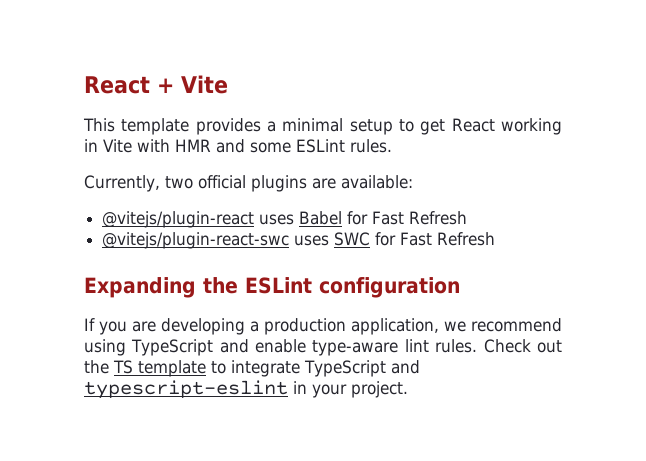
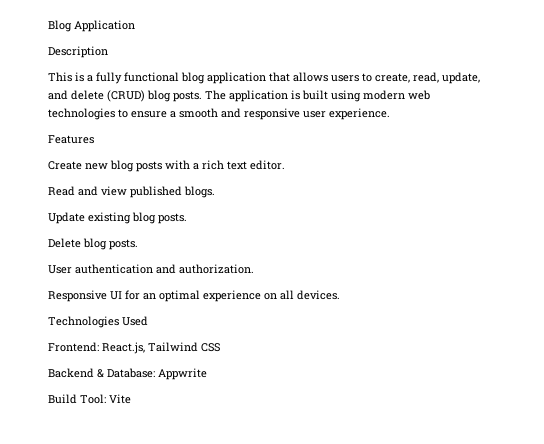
- React + Vite
- This template provides a minimal setup to get React working in Vite with HMR and some ESLint rules.
- Currently, two official plugins are available:
- @vitejs/plugin-react uses Babel for Fast Refresh
- @vitejs/plugin-react-swc uses SWC for Fast Refresh
- Expanding the ESLint configuration
- If you are developing a production application, we recommend using TypeScript and enable type-aware lint rules. Check out the TS template to integrate TypeScript and typescript-eslint in your project.
+ Blog Application
+ Description
+ This is a fully functional blog application that allows users to create, read, update, and delete (CRUD) blog posts. The application is built using modern web technologies to ensure a smooth and responsive user experience.
+ Features
+ Create new blog posts with a rich text editor.
+ Read and view published blogs.
+ Update existing blog posts.
+ Delete blog posts.
+ User authentication and authorization.
+ Responsive UI for an optimal experience on all devices.
+ Technologies Used
+ Frontend: React.js, Tailwind CSS
+ Backend & Database: Appwrite
+ Build Tool: Vite

